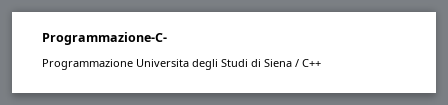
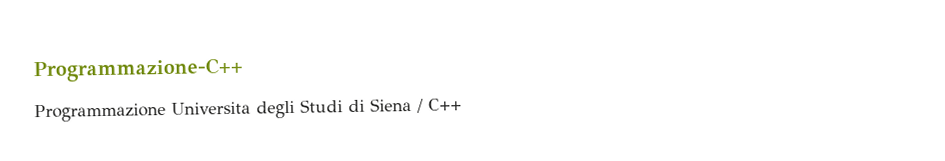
- Programmazione-C-
+ Programmazione-C++

